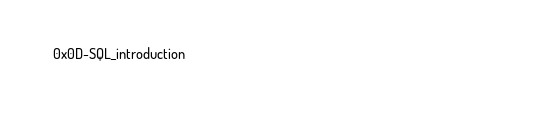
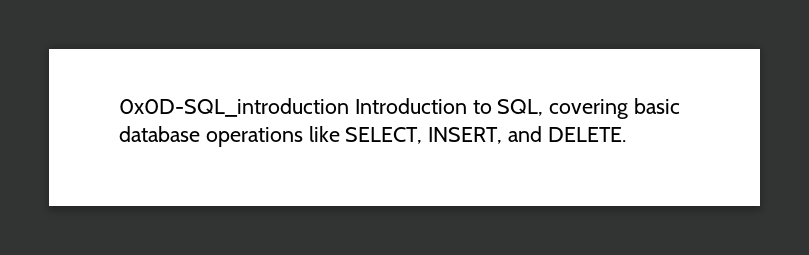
- 0x0D-SQL_introduction
+ 0x0D-SQL_introduction Introduction to SQL, covering basic database operations like SELECT, INSERT, and DELETE.

